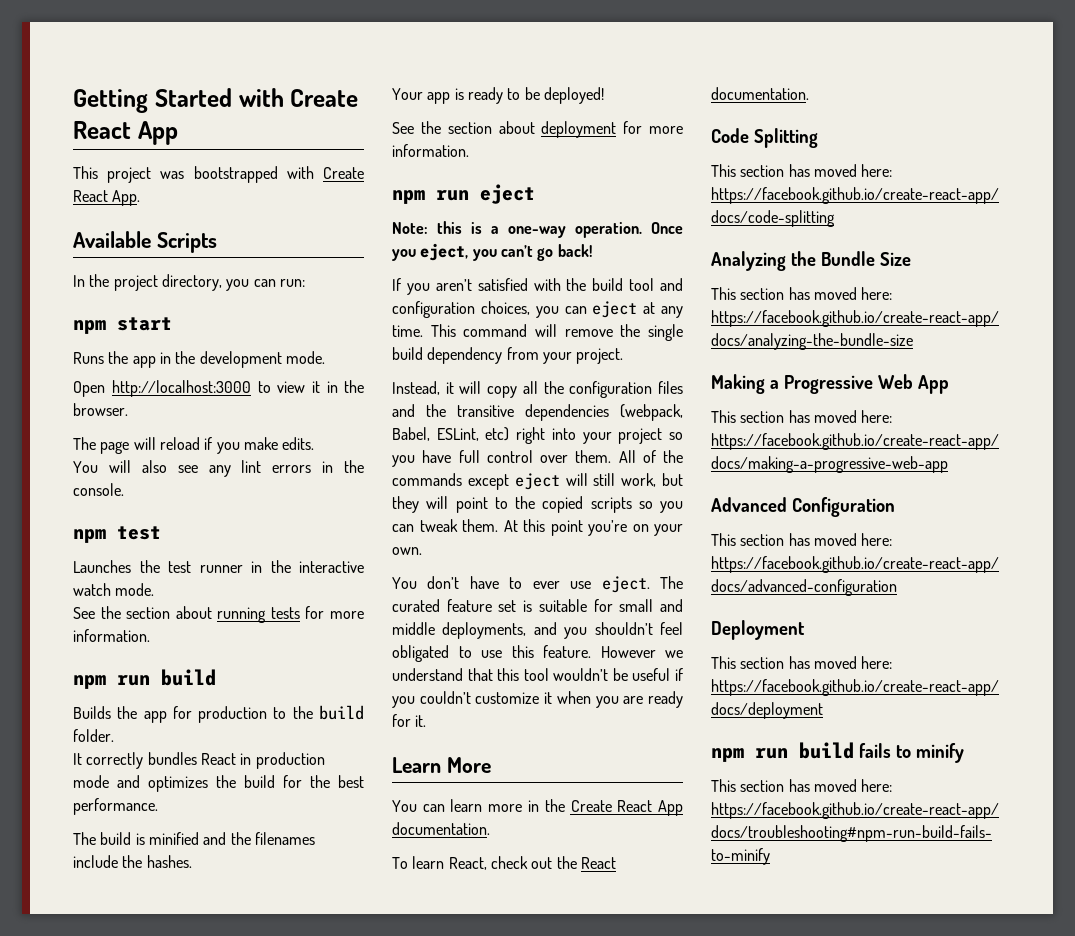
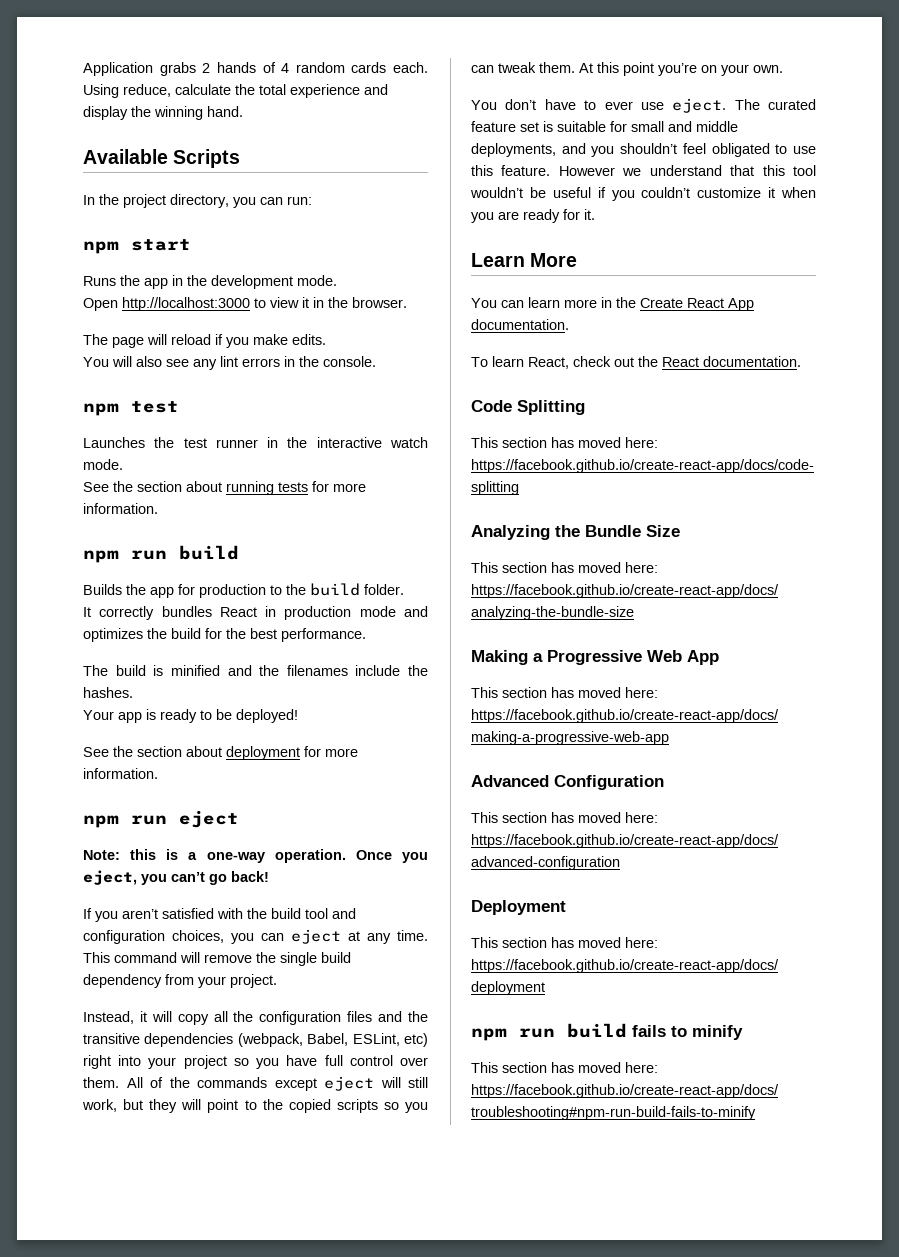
- Getting Started with Create React App
- This project was bootstrapped with Create React App.
+ Application grabs 2 hands of 4 random cards each. Using reduce, calculate the total experience and display the winning hand.

